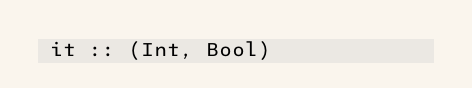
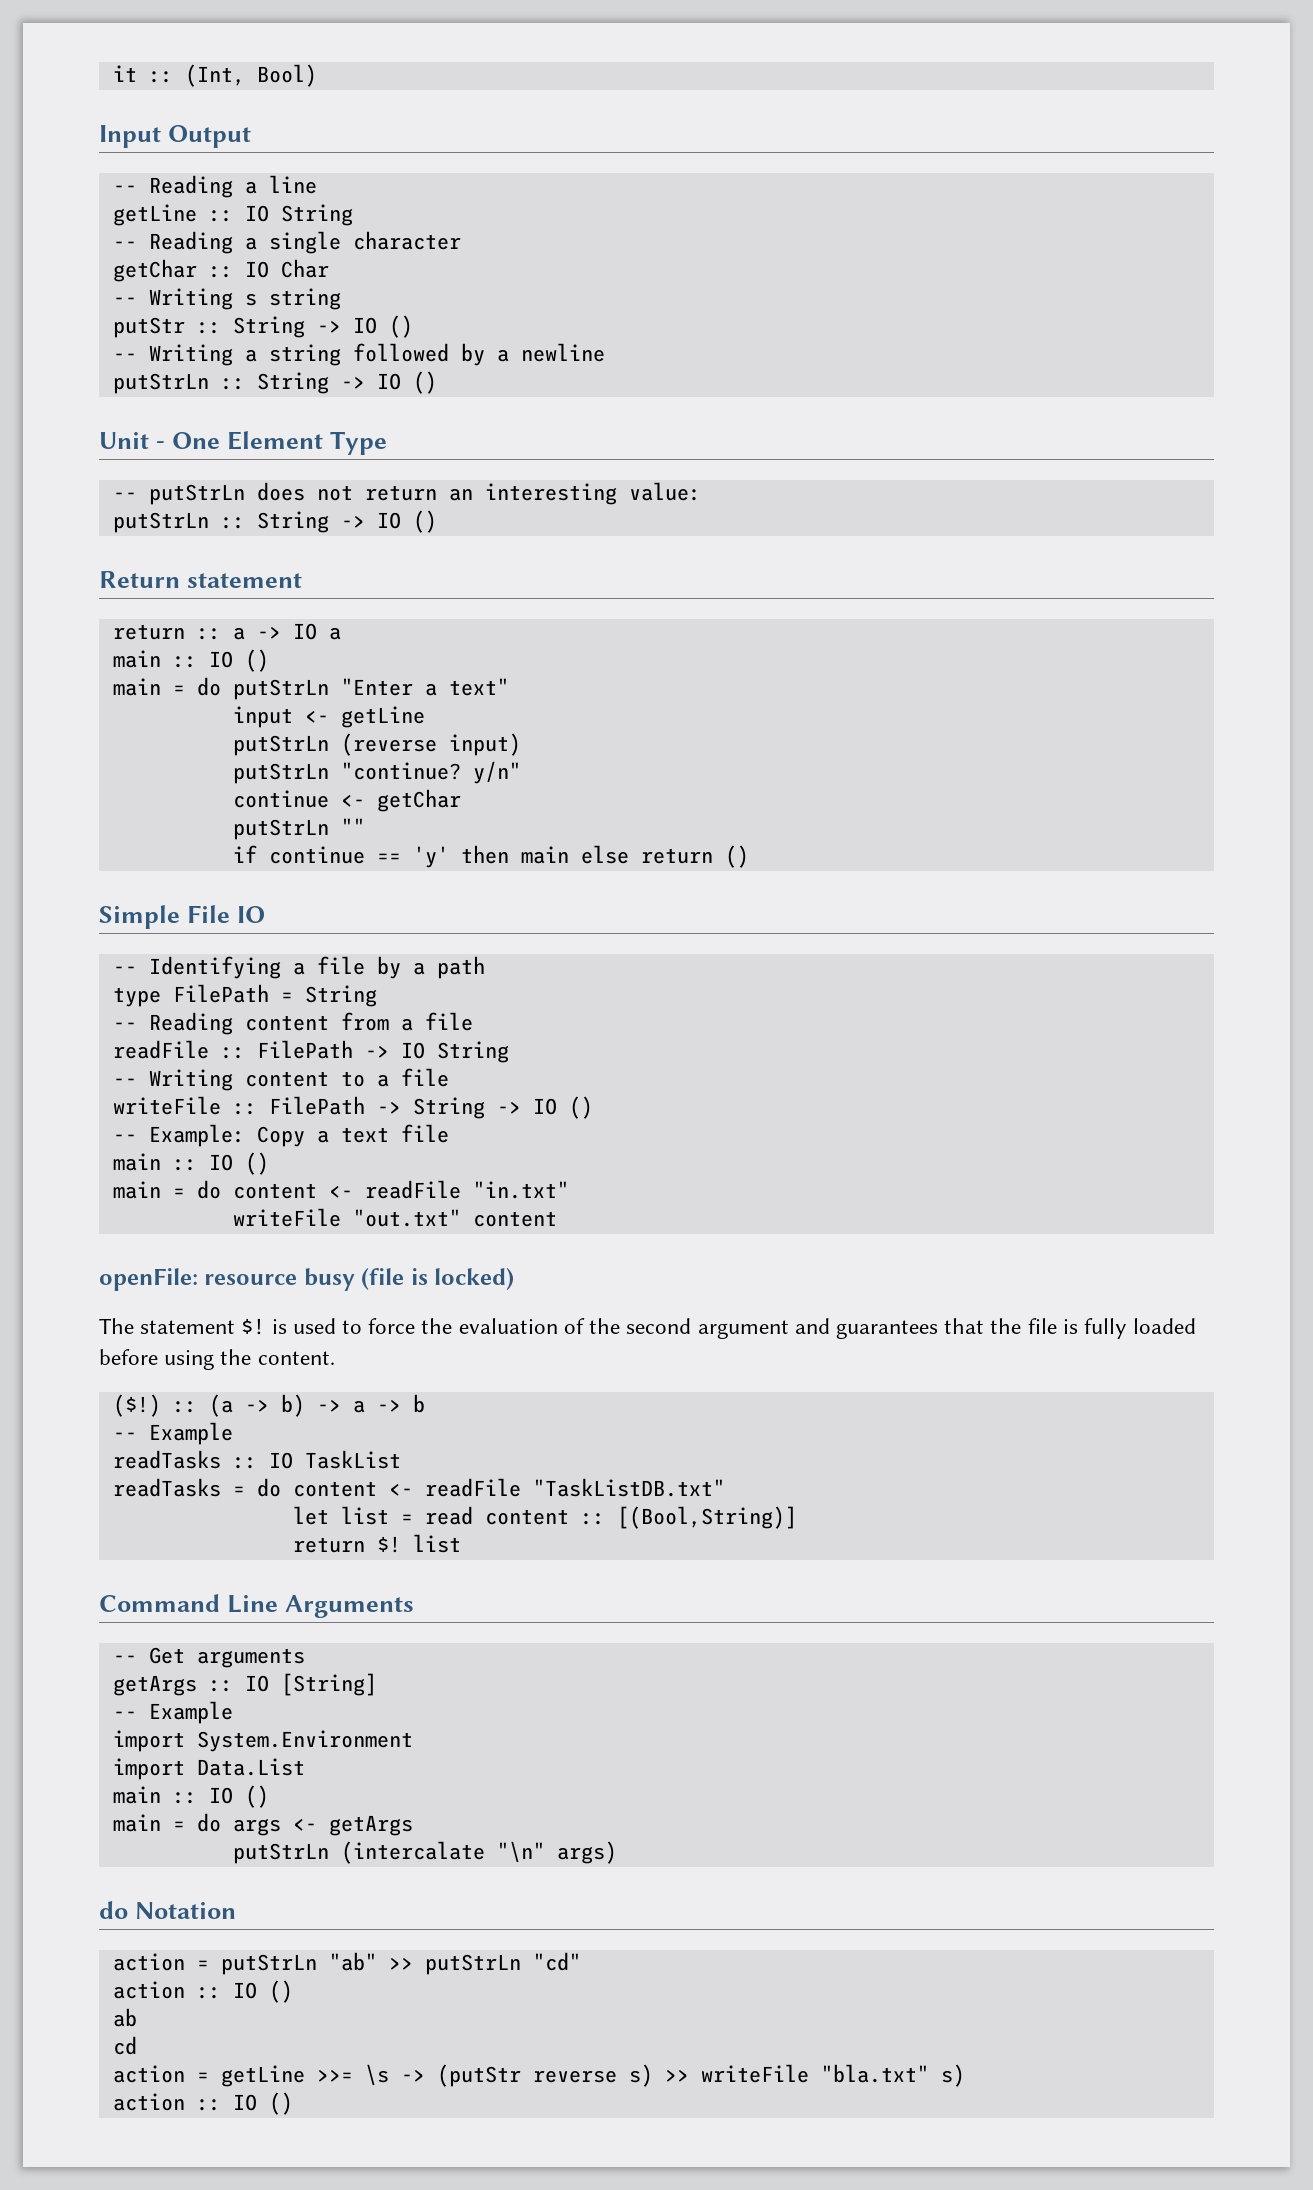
+ Input Output
+ -- Reading a line
+ getLine :: IO String
+ -- Reading a single character
+ getChar :: IO Char
+ -- Writing s string
+ putStr :: String -> IO ()
+ -- Writing a string followed by a newline
+ putStrLn :: String -> IO ()
+ Unit - One Element Type
+ -- putStrLn does not return an interesting value:
+ putStrLn :: String -> IO ()
+ Return statement
+ return :: a -> IO a
+ main :: IO ()
+ main = do putStrLn "Enter a text"
+ input <- getLine
+ putStrLn (reverse input)
+ putStrLn "continue? y/n"
+ continue <- getChar
+ putStrLn ""
+ if continue == 'y' then main else return ()
+ Simple File IO
+ -- Identifying a file by a path
+ type FilePath = String
+ -- Reading content from a file
+ readFile :: FilePath -> IO String
+ -- Writing content to a file
+ writeFile :: FilePath -> String -> IO ()
+ -- Example: Copy a text file
+ main :: IO ()
+ main = do content <- readFile "in.txt"
+ writeFile "out.txt" content
+ openFile: resource busy (file is locked)
+ The statement $! is used to force the evaluation of the second argument and guarantees that the file is fully loaded before using the content.
+ ($!) :: (a -> b) -> a -> b
+ -- Example
+ readTasks :: IO TaskList
+ readTasks = do content <- readFile "TaskListDB.txt"
+ let list = read content :: [(Bool,String)]
+ return $! list
+ Command Line Arguments
+ -- Get arguments
+ getArgs :: IO [String]
+ -- Example
+ import System.Environment
+ import Data.List
+ main :: IO ()
+ main = do args <- getArgs
+ putStrLn (intercalate "\n" args)
+ do Notation
+ action = putStrLn "ab" >> putStrLn "cd"
+ action :: IO ()
+ ab
+ cd
+ action = getLine >>= \s -> (putStr reverse s) >> writeFile "bla.txt" s)
+ action :: IO ()

